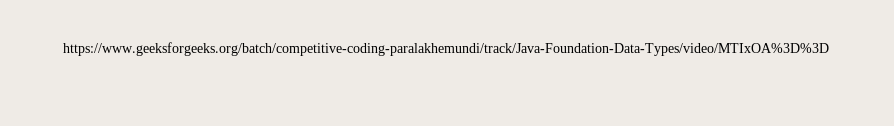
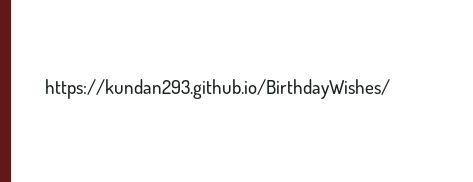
- https://www.geeksforgeeks.org/batch/competitive-coding-paralakhemundi/track/Java-Foundation-Data-Types/video/MTIxOA%3D%3D
+ https://kundan293.github.io/BirthdayWishes/

